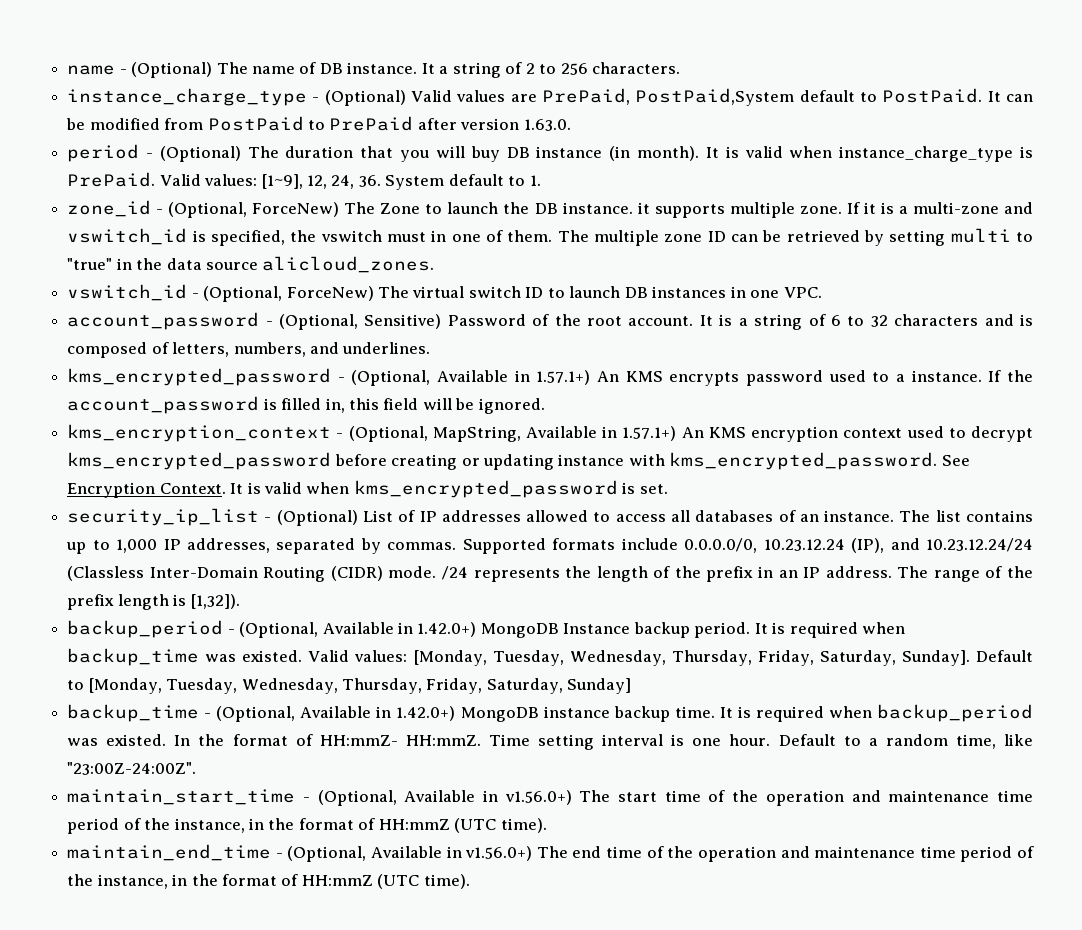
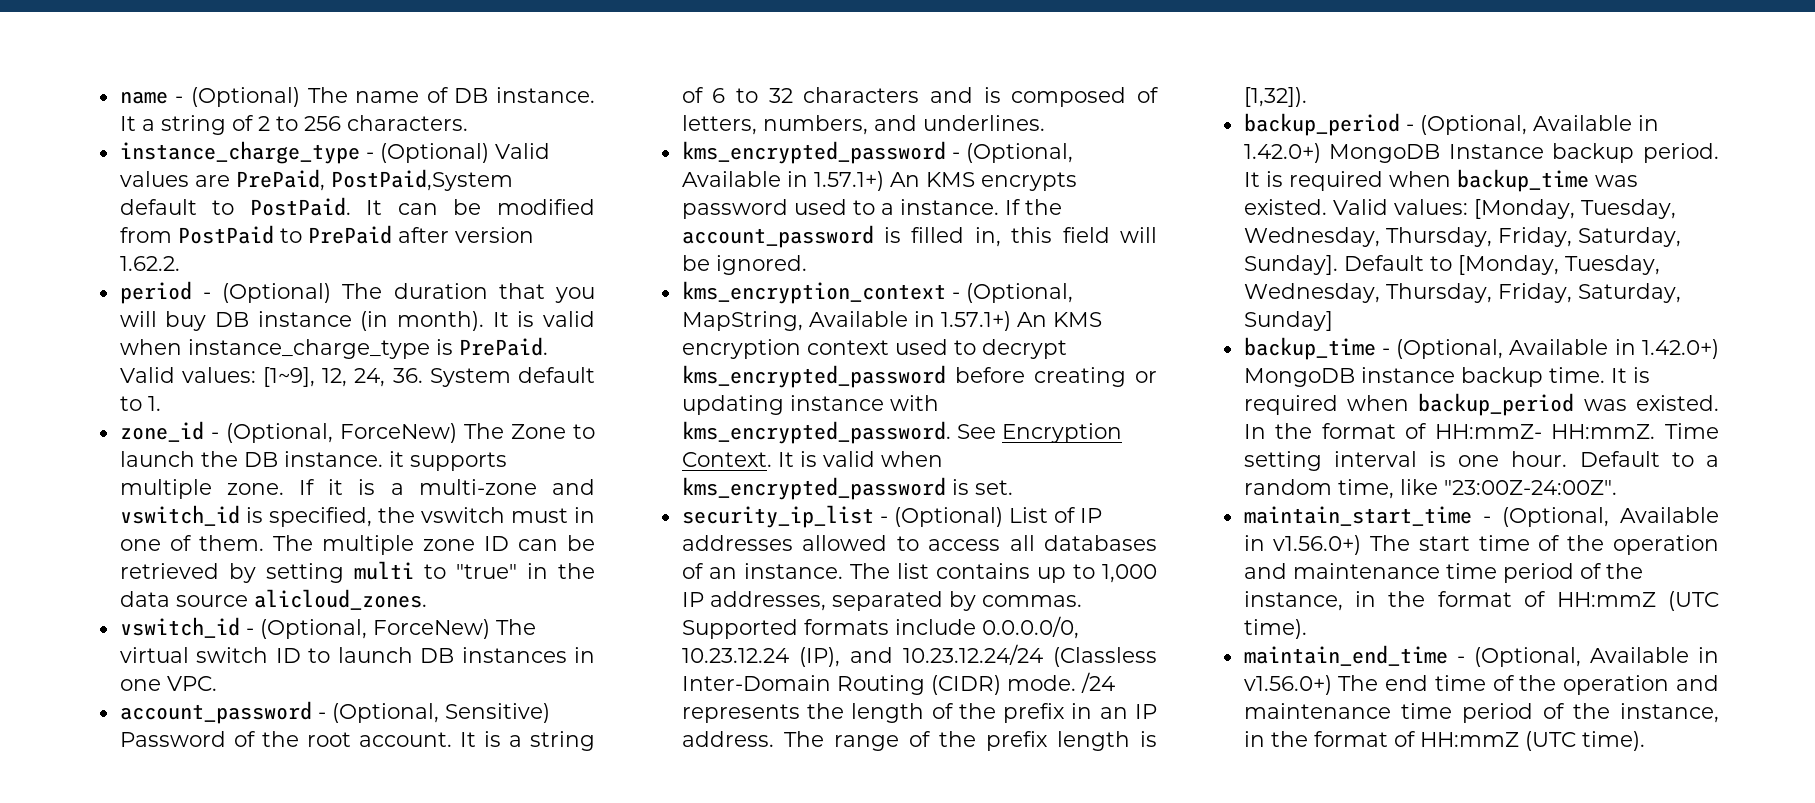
- It can be modified from PostPaid to PrePaid after version 1.63.0.
+ It can be modified from PostPaid to PrePaid after version 1.62.2.

